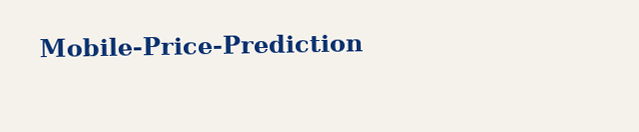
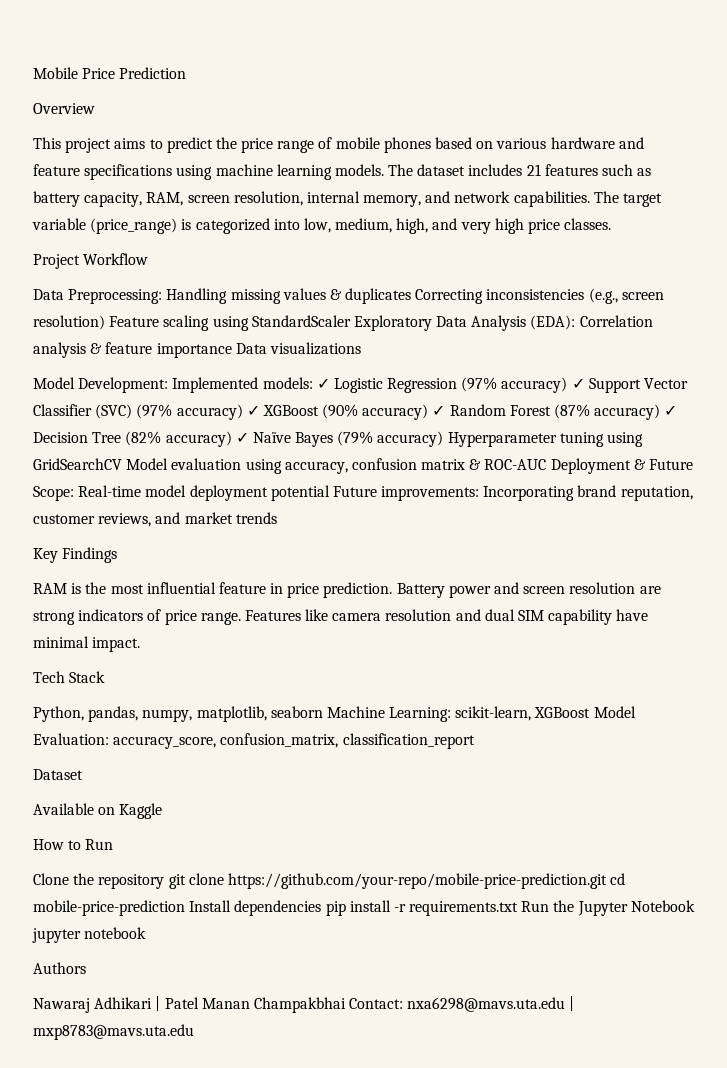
- Mobile-Price-Prediction
+ Mobile Price Prediction
+ Overview
+ This project aims to predict the price range of mobile phones based on various hardware and feature specifications using machine learning models. The dataset includes 21 features such as battery capacity, RAM, screen resolution, internal memory, and network capabilities. The target variable (price_range) is categorized into low, medium, high, and very high price classes.
+ Project Workflow
+ Data Preprocessing: Handling missing values & duplicates Correcting inconsistencies (e.g., screen resolution) Feature scaling using StandardScaler Exploratory Data Analysis (EDA): Correlation analysis & feature importance Data visualizations
+ Model Development: Implemented models: ✓ Logistic Regression (97% accuracy) ✓ Support Vector Classifier (SVC) (97% accuracy) ✓ XGBoost (90% accuracy) ✓ Random Forest (87% accuracy) ✓ Decision Tree (82% accuracy) ✓ Naïve Bayes (79% accuracy) Hyperparameter tuning using GridSearchCV Model evaluation using accuracy, confusion matrix & ROC-AUC Deployment & Future Scope: Real-time model deployment potential Future improvements: Incorporating brand reputation, customer reviews, and market trends
+ Key Findings
+ RAM is the most influential feature in price prediction. Battery power and screen resolution are strong indicators of price range. Features like camera resolution and dual SIM capability have minimal impact.
+ Tech Stack
+ Python, pandas, numpy, matplotlib, seaborn Machine Learning: scikit-learn, XGBoost Model Evaluation: accuracy_score, confusion_matrix, classification_report
+ Dataset
+ Available on Kaggle
+ How to Run
+ Clone the repository git clone https://github.com/your-repo/mobile-price-prediction.git cd mobile-price-prediction Install dependencies pip install -r requirements.txt Run the Jupyter Notebook jupyter notebook
+ Authors
+ Nawaraj Adhikari | Patel Manan Champakbhai Contact: nxa6298@mavs.uta.edu | mxp8783@mavs.uta.edu

